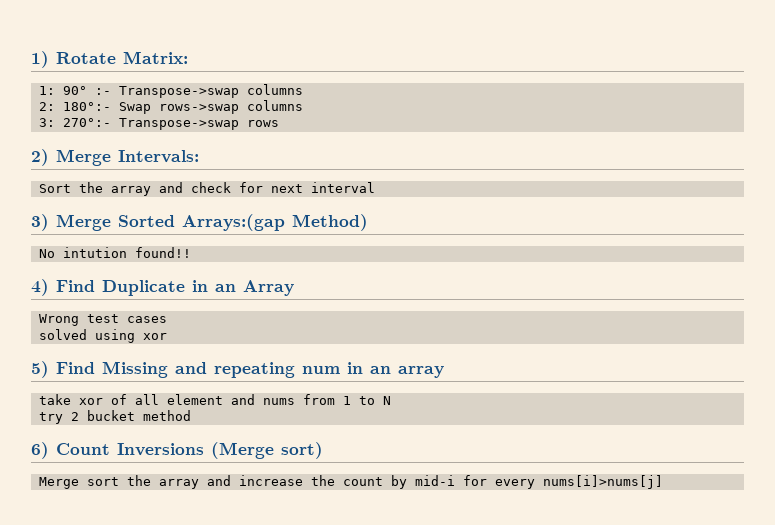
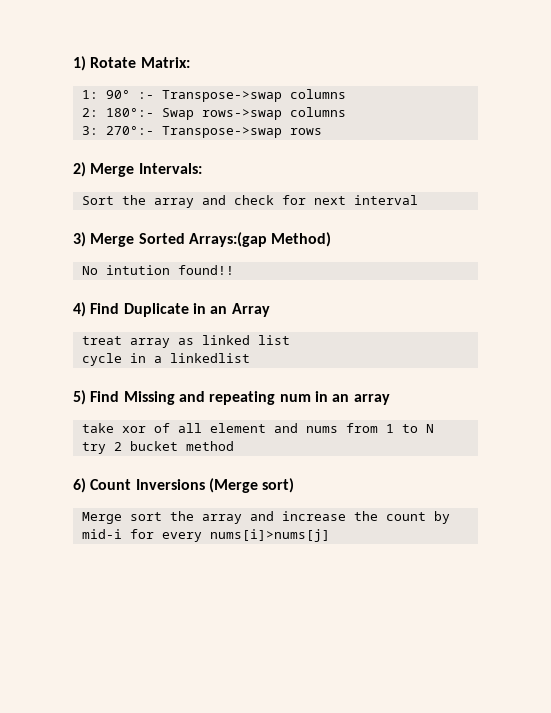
- Wrong test cases
- solved using xor
+ treat array as linked list
+ cycle in a linkedlist

